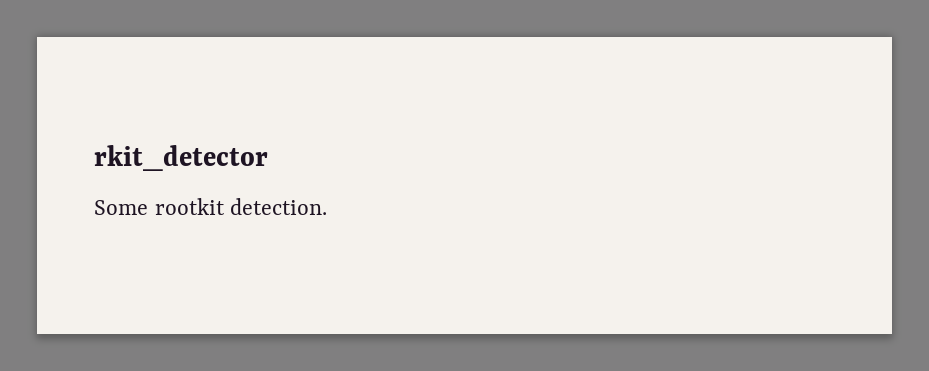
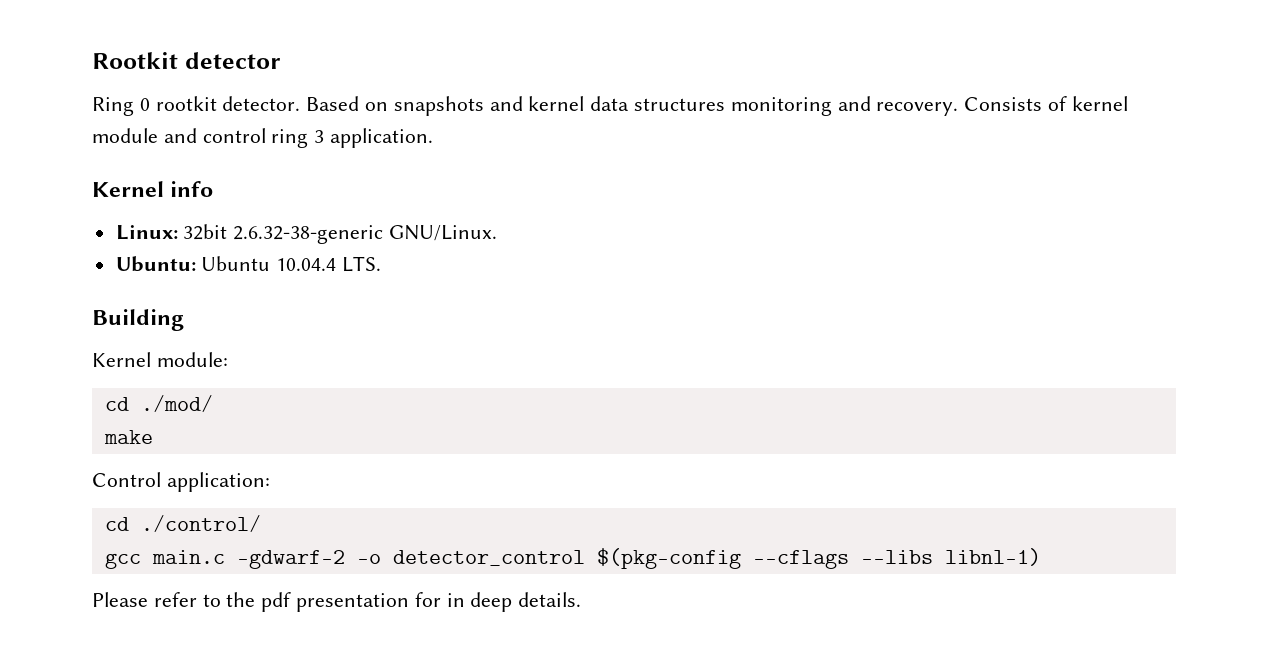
- rkit_detector
- Some rootkit detection.
+ Rootkit detector
+ Ring 0 rootkit detector. Based on snapshots and kernel data structures monitoring and recovery. Consists of kernel module and control ring 3 application.
+ Kernel info
+ Linux: 32bit 2.6.32-38-generic GNU/Linux.
+ Ubuntu: Ubuntu 10.04.4 LTS.
+ Building
+ Kernel module:
+ cd ./mod/
+ make
+ Control application:
+ cd ./control/
+ gcc main.c -gdwarf-2 -o detector_control $(pkg-config --cflags --libs libnl-1)
+ Please refer to the pdf presentation for in deep details.

